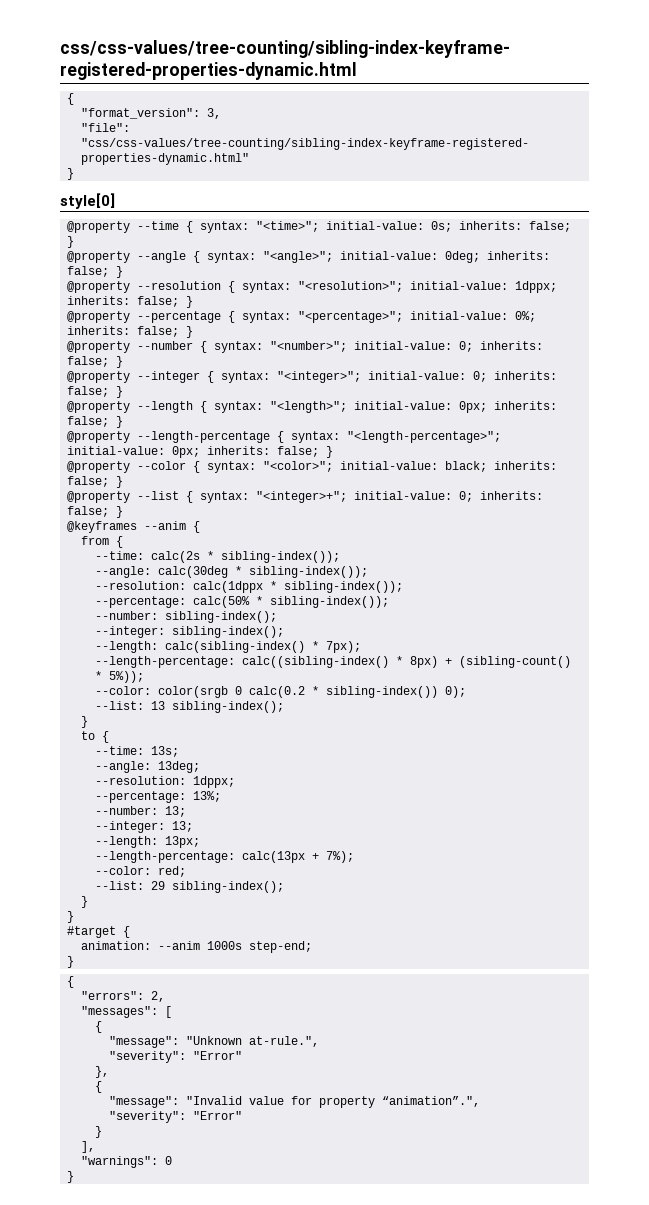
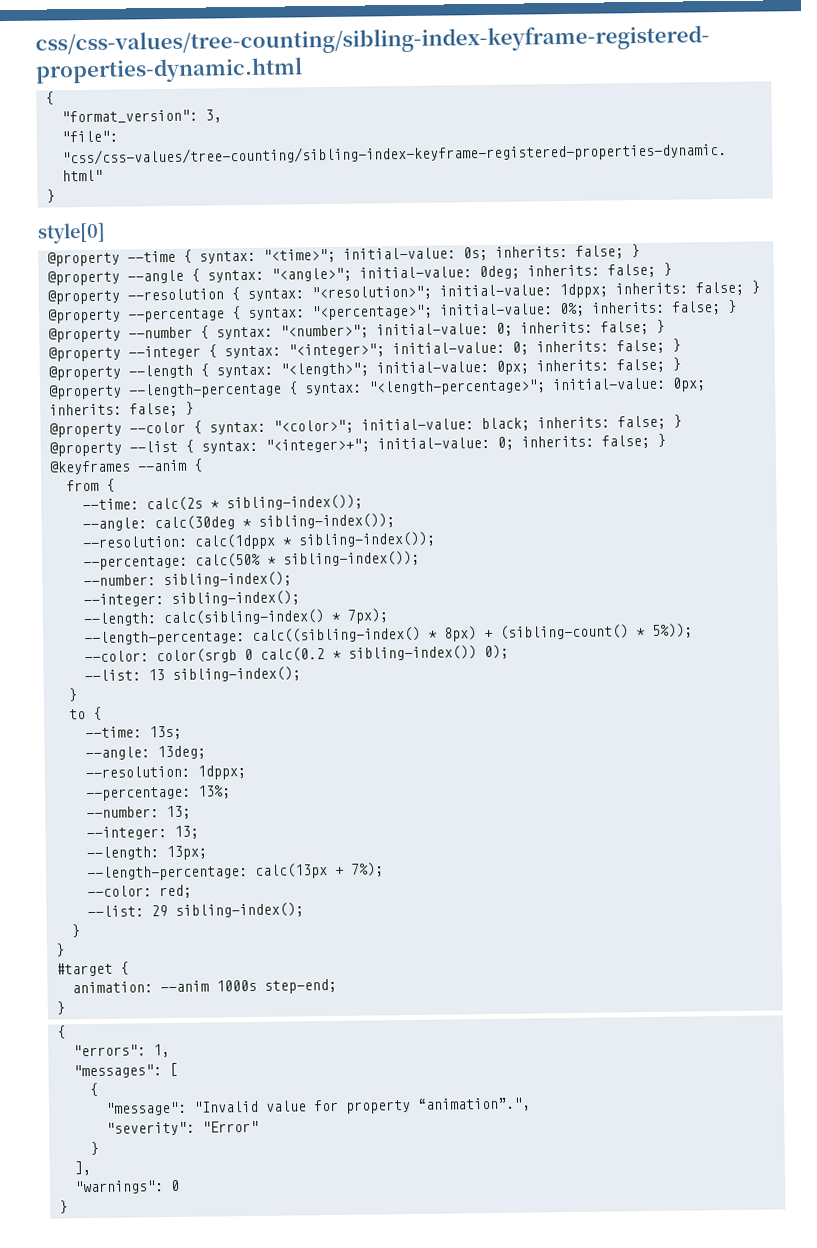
- "errors": 2,
+ "errors": 1,
- "message": "Unknown at-rule.",
- "severity": "Error"
- },
- {

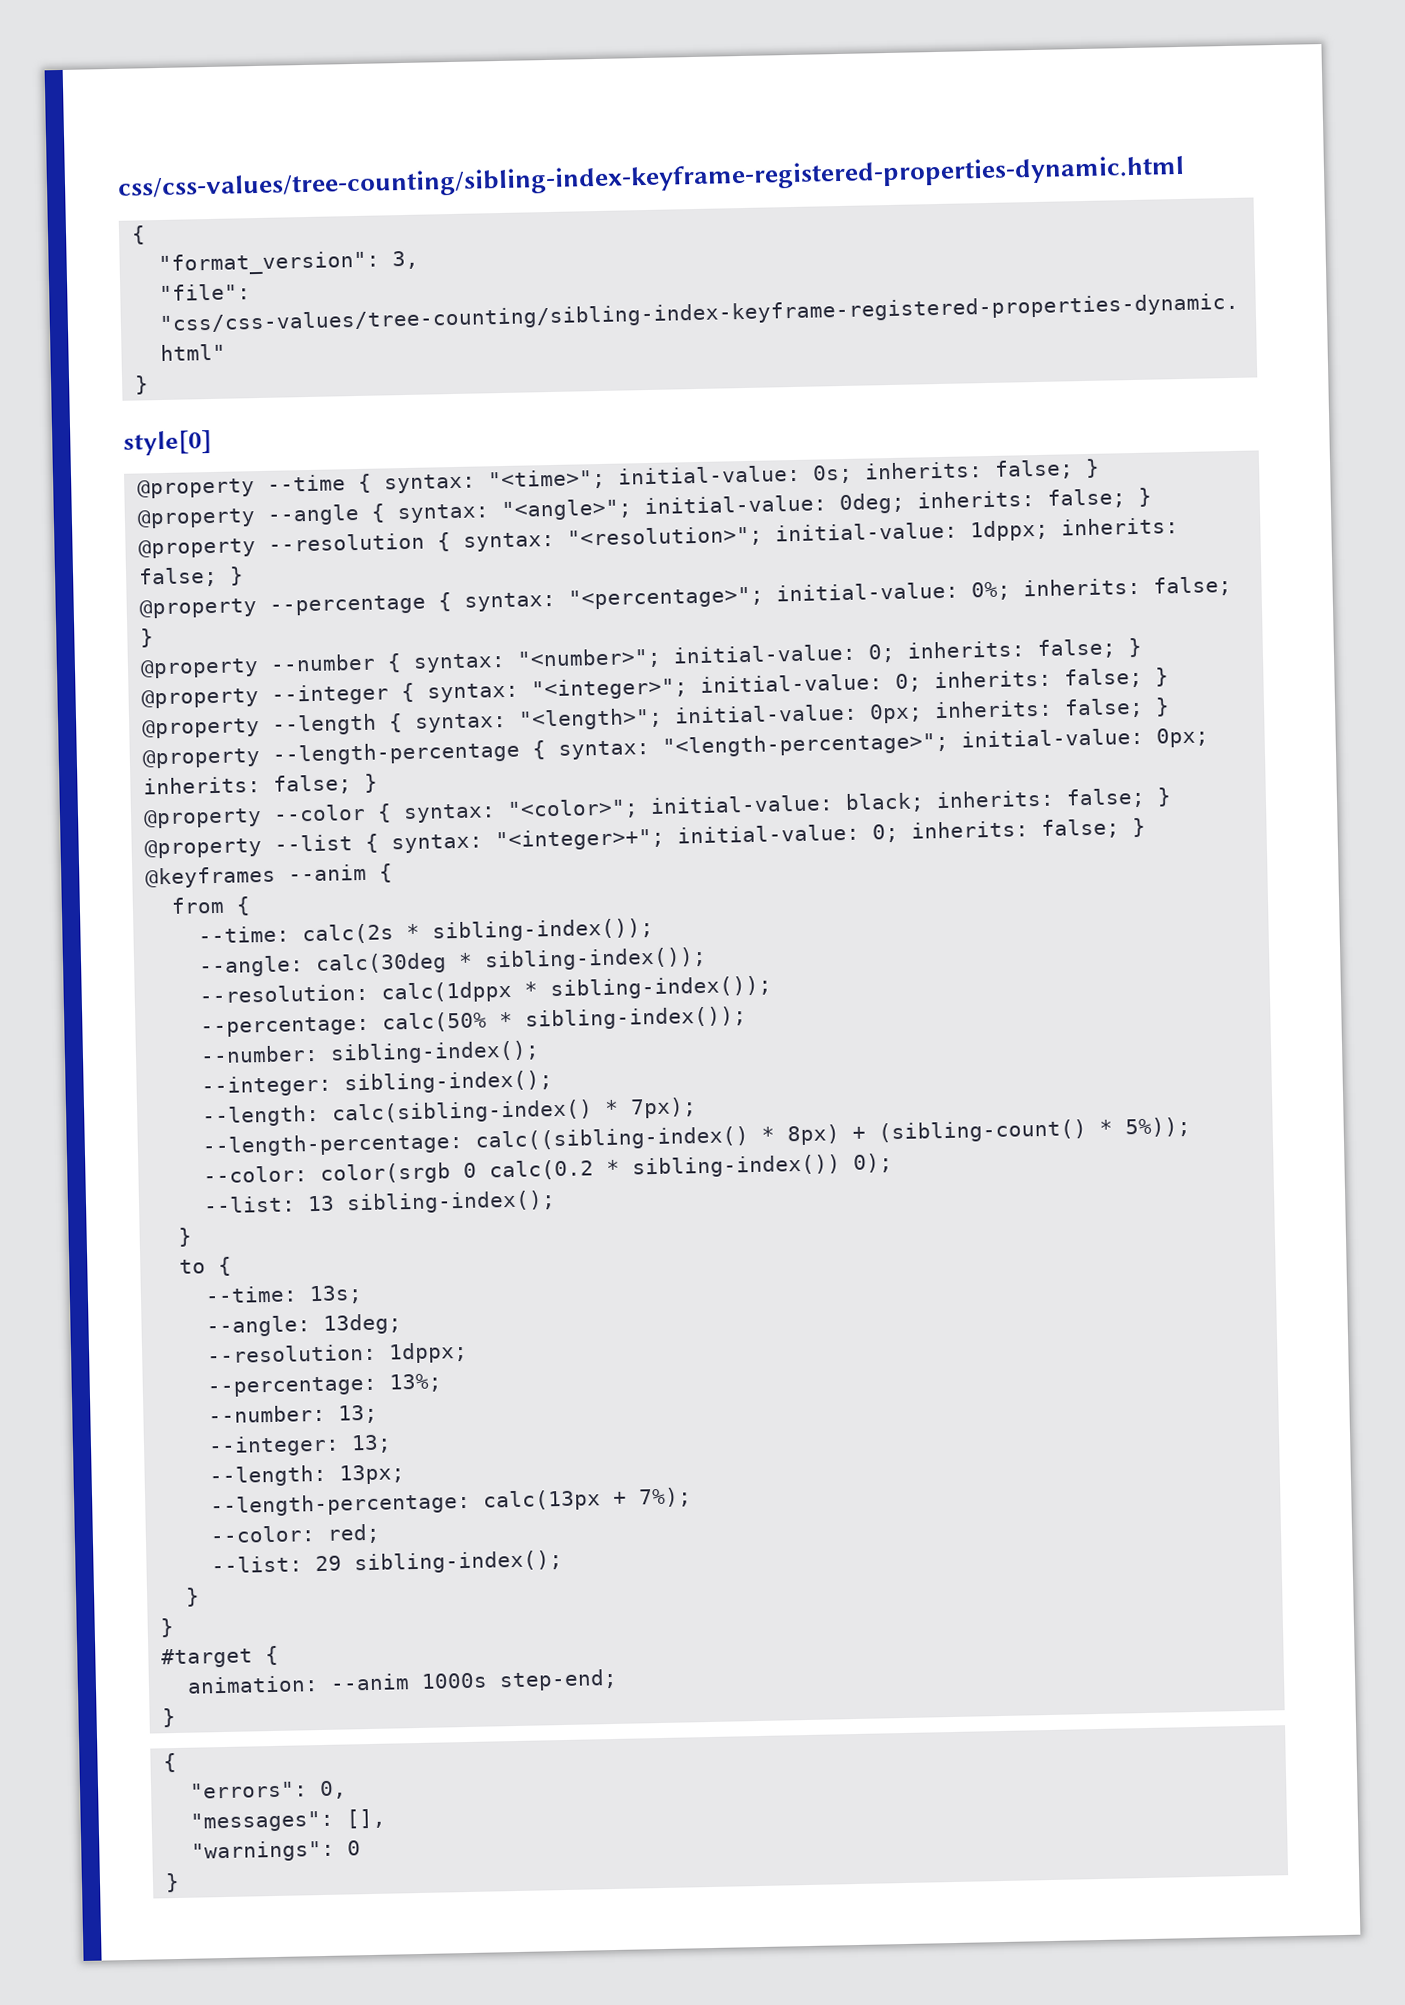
- "errors": 1,
+ "errors": 0,
- "messages": [
- {
- "message": "Invalid value for property “animation”.",
- "severity": "Error"
- }
- ],
+ "messages": [],

